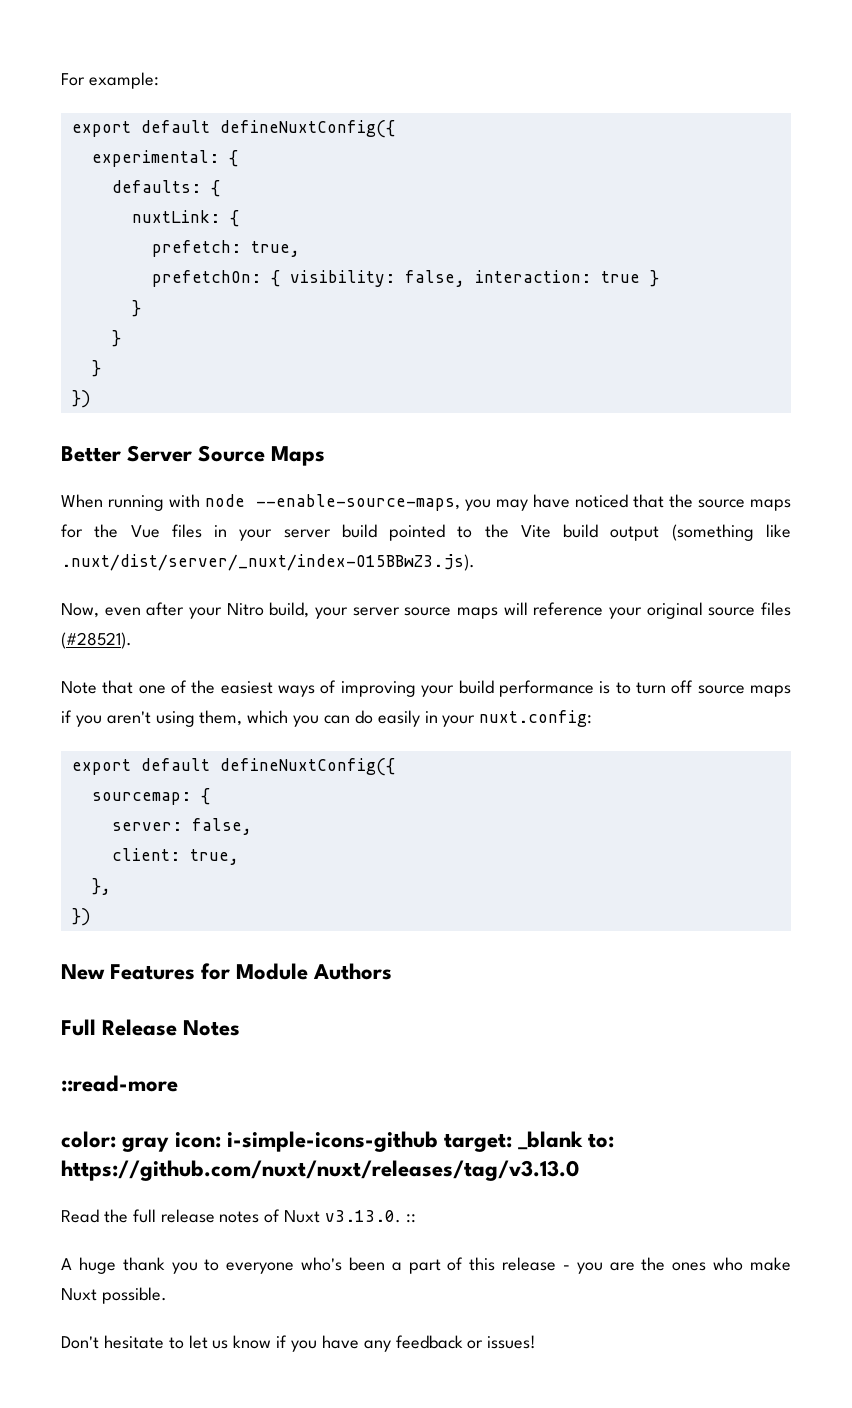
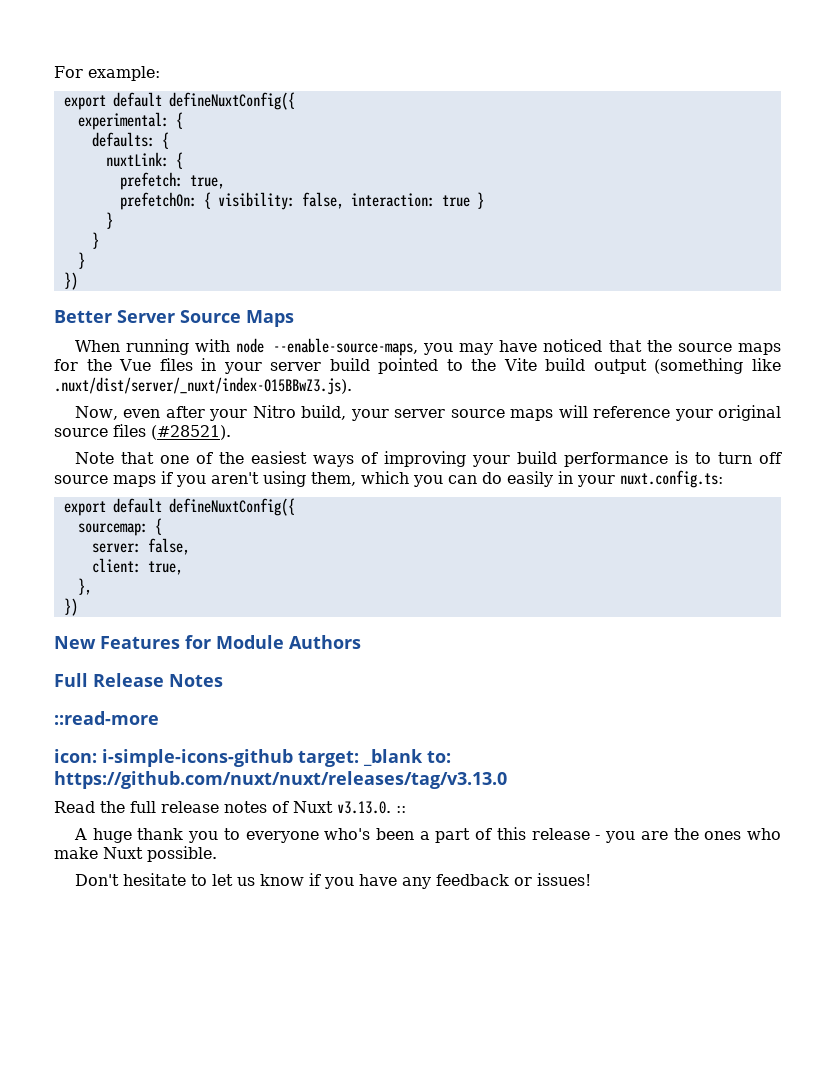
- Note that one of the easiest ways of improving your build performance is to turn off source maps if you aren't using them, which you can do easily in your nuxt.config:
+ Note that one of the easiest ways of improving your build performance is to turn off source maps if you aren't using them, which you can do easily in your nuxt.config.ts:
- color: gray icon: i-simple-icons-github target: _blank to: https://github.com/nuxt/nuxt/releases/tag/v3.13.0
+ icon: i-simple-icons-github target: _blank to: https://github.com/nuxt/nuxt/releases/tag/v3.13.0

